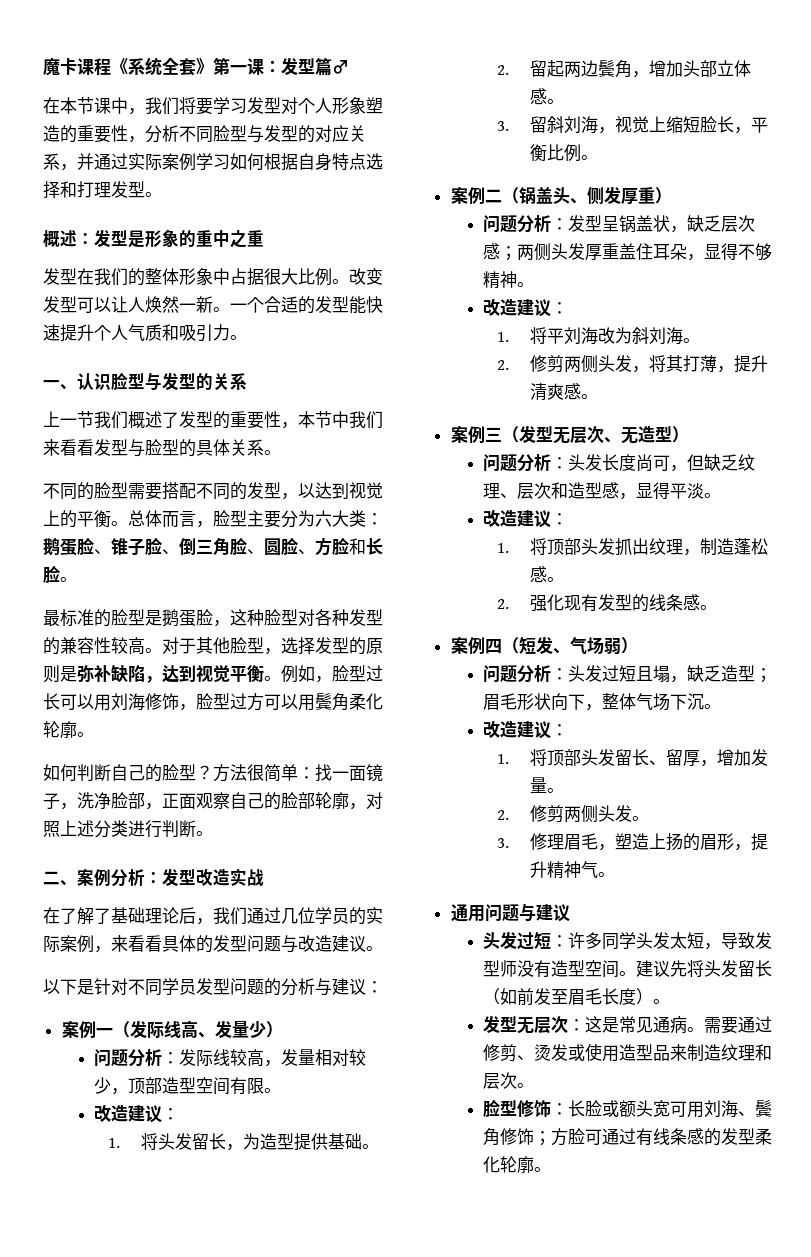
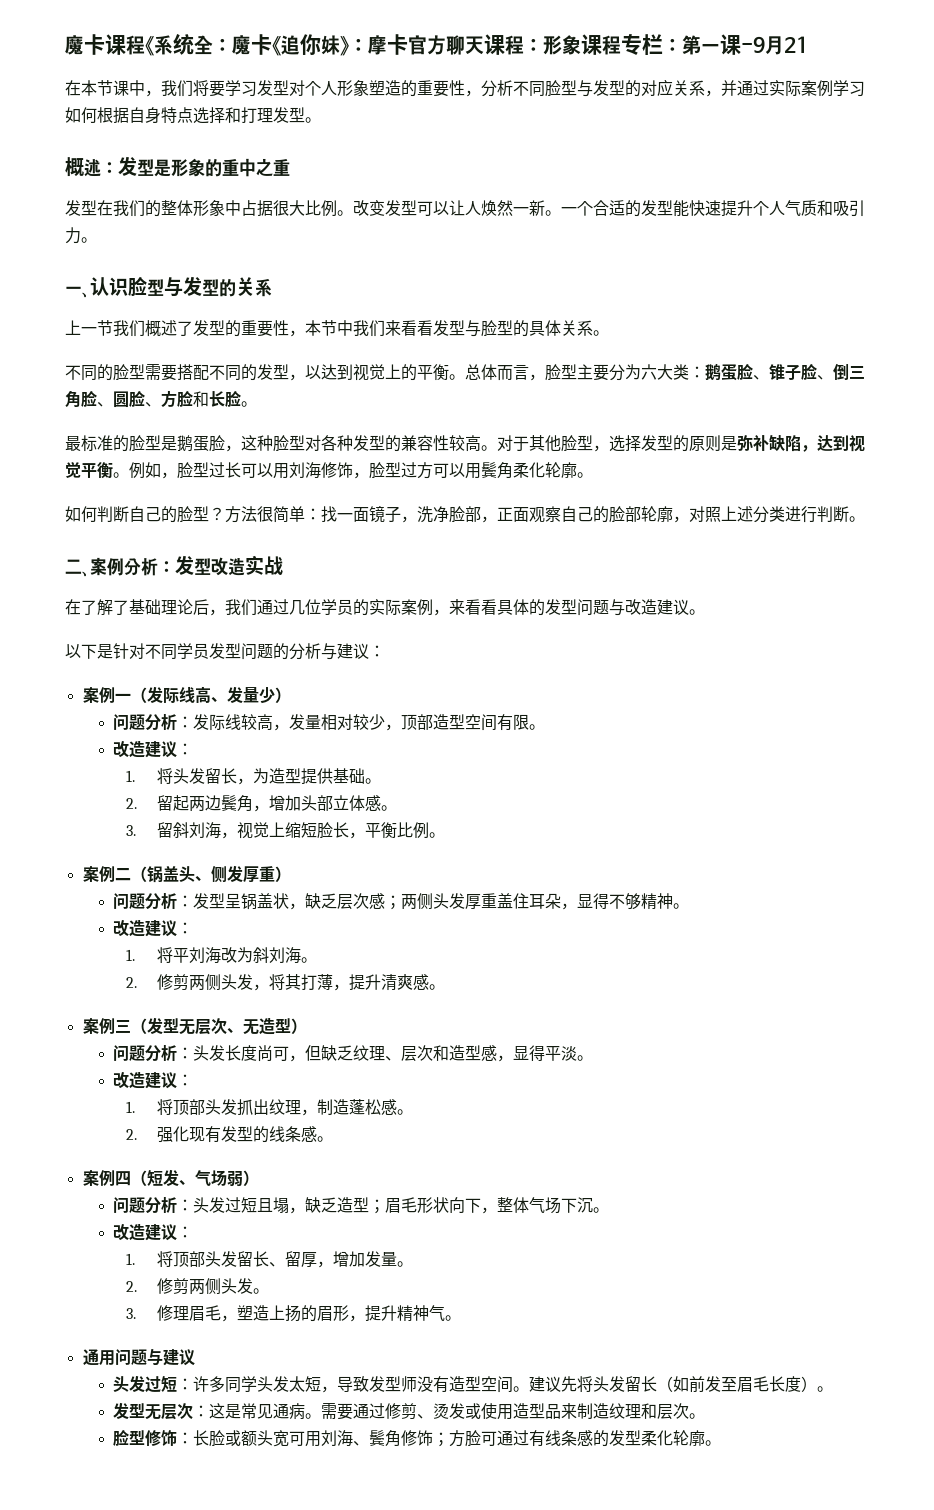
- 魔卡课程《系统全套》第一课：发型篇♂
+ 魔卡课程《系统全：魔卡《追你妹》：摩卡官方聊天课程：形象课程专栏：第一课-9月21

